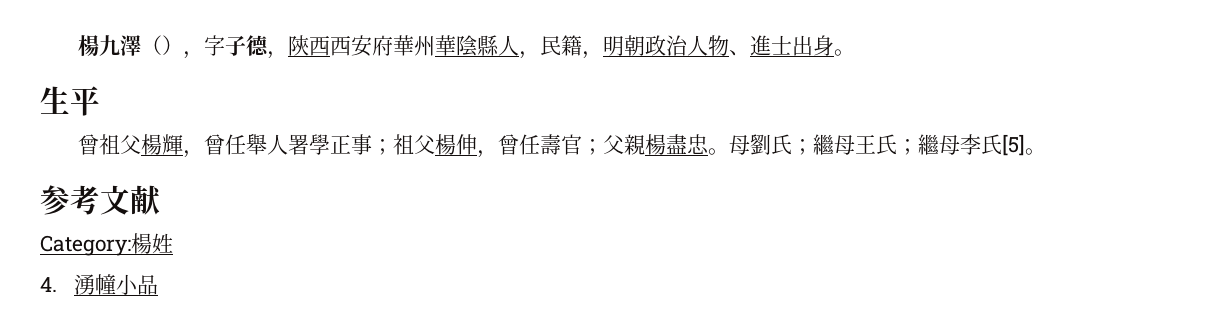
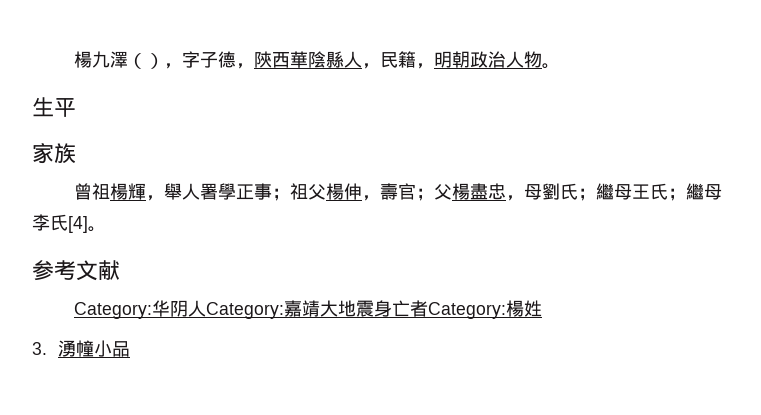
- 楊九澤（），字子德，陝西西安府華州華陰縣人，民籍，明朝政治人物、進士出身。
+ 楊九澤（），字子德，陝西華陰縣人，民籍，明朝政治人物。
+ 家族
- 曾祖父楊輝，曾任舉人署學正事；祖父楊伸，曾任壽官；父親楊盡忠。母劉氏；繼母王氏；繼母李氏[5]。
+ 曾祖楊輝，舉人署學正事；祖父楊伸，壽官；父楊盡忠，母劉氏；繼母王氏；繼母李氏[4]。
- Category:楊姓
+ Category:华阴人Category:嘉靖大地震身亡者Category:楊姓
- 4.湧幢小品
+ 3.湧幢小品

